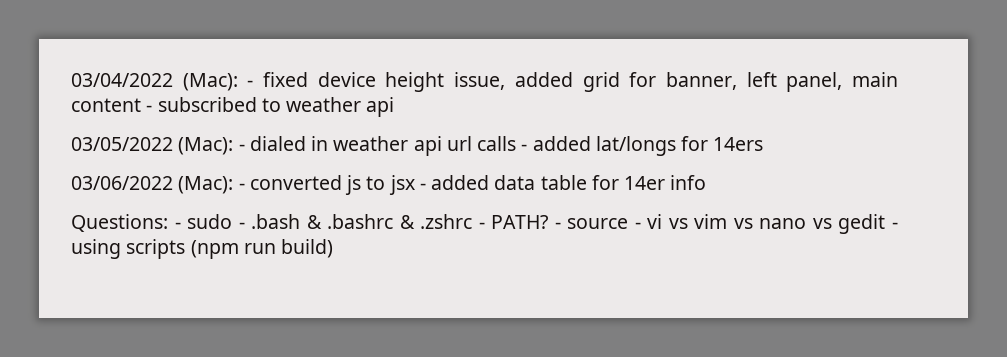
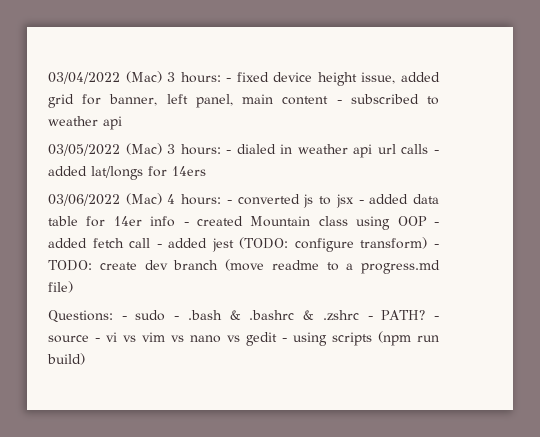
- 03/04/2022 (Mac): - fixed device height issue, added grid for banner, left panel, main content - subscribed to weather api
+ 03/04/2022 (Mac) 3 hours: - fixed device height issue, added grid for banner, left panel, main content - subscribed to weather api
- 03/05/2022 (Mac): - dialed in weather api url calls - added lat/longs for 14ers
+ 03/05/2022 (Mac) 3 hours: - dialed in weather api url calls - added lat/longs for 14ers
- 03/06/2022 (Mac): - converted js to jsx - added data table for 14er info
+ 03/06/2022 (Mac) 4 hours: - converted js to jsx - added data table for 14er info - created Mountain class using OOP - added fetch call - added jest (TODO: configure transform) - TODO: create dev branch (move readme to a progress.md file)

